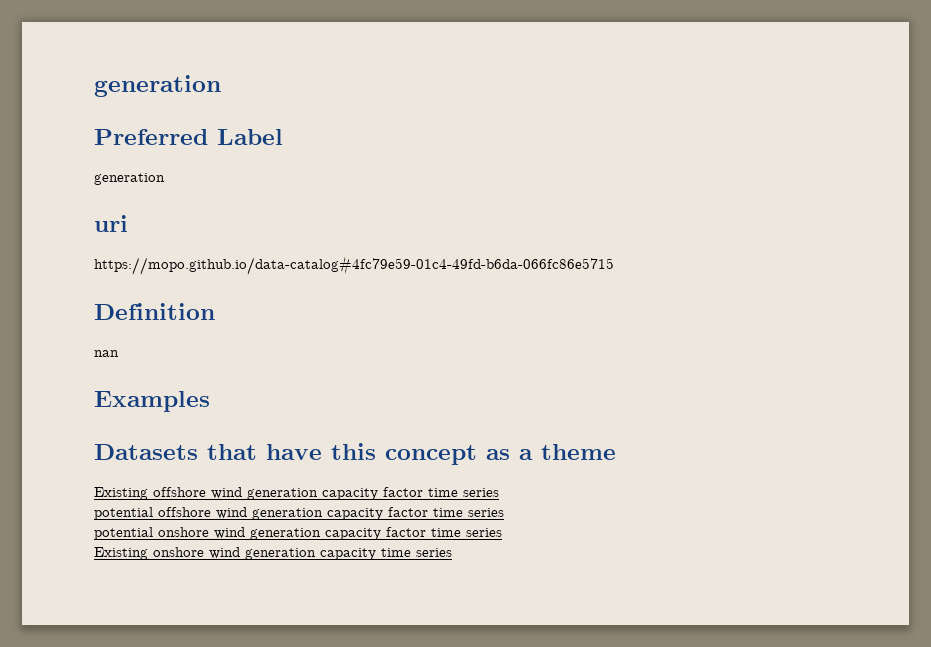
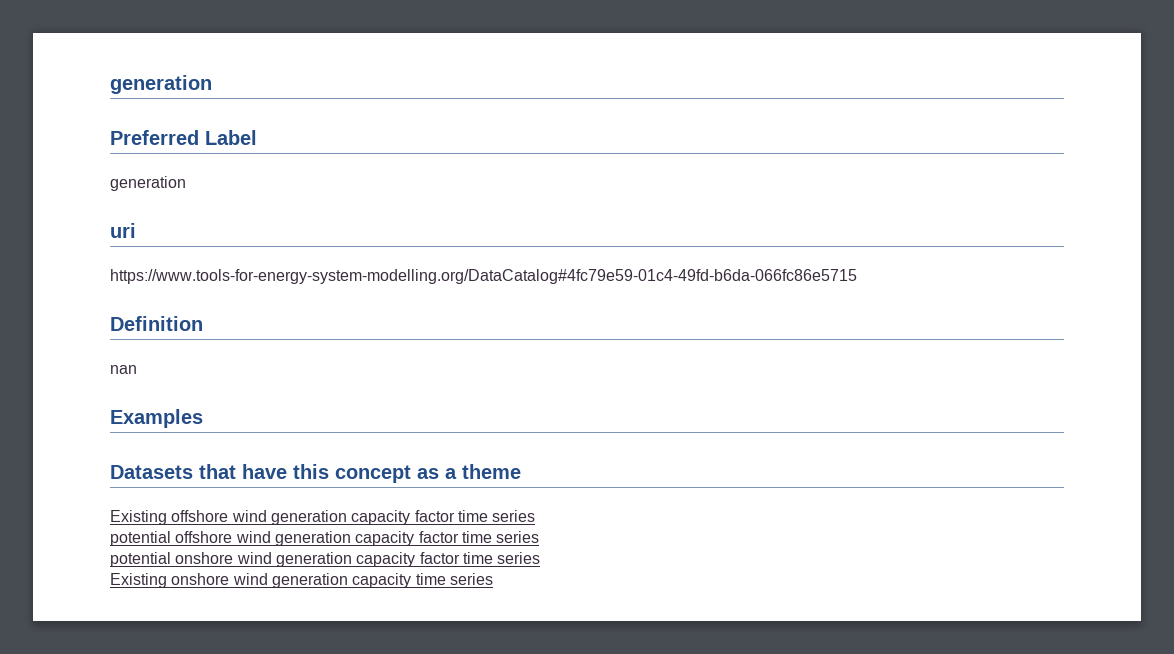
- https://mopo.github.io/data-catalog#4fc79e59-01c4-49fd-b6da-066fc86e5715
+ https://www.tools-for-energy-system-modelling.org/DataCatalog#4fc79e59-01c4-49fd-b6da-066fc86e5715

